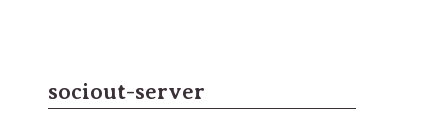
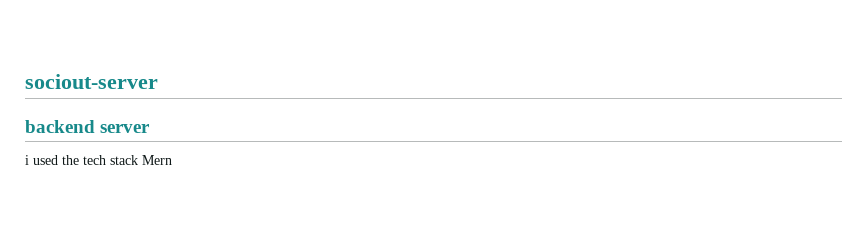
+ backend server
+ i used the tech stack Mern

